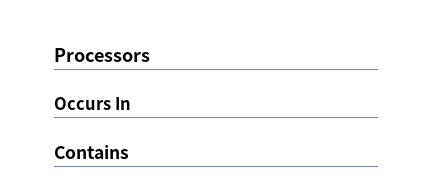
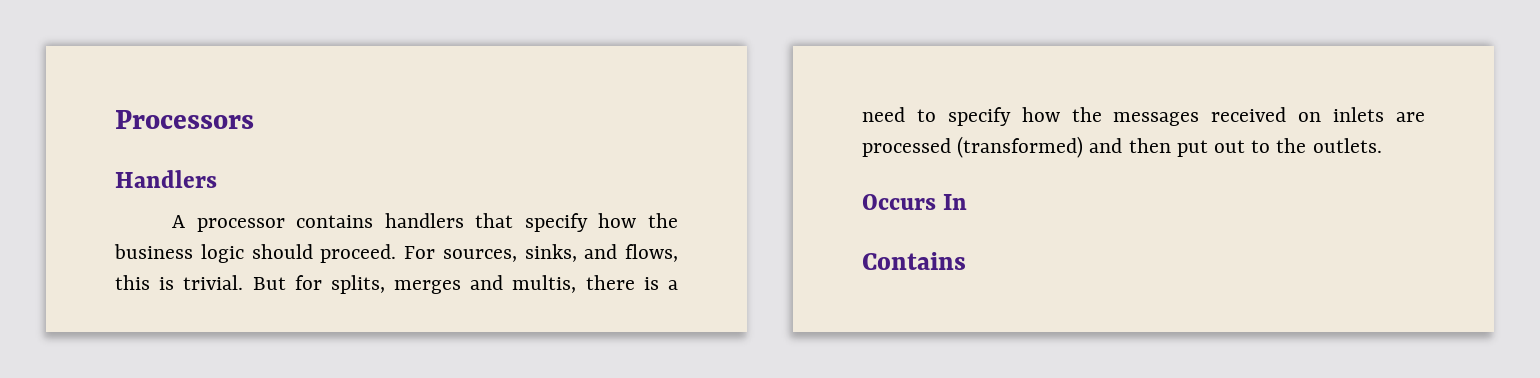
+ Handlers
+ A processor contains handlers that specify how the business logic should proceed. For sources, sinks, and flows, this is trivial. But for splits, merges and multis, there is a need to specify how the messages received on inlets are processed (transformed) and then put out to the outlets.

